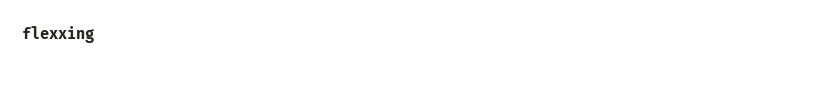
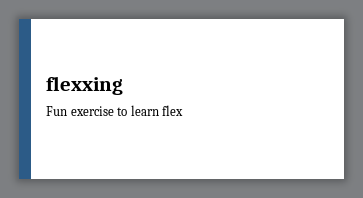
+ Fun exercise to learn flex

